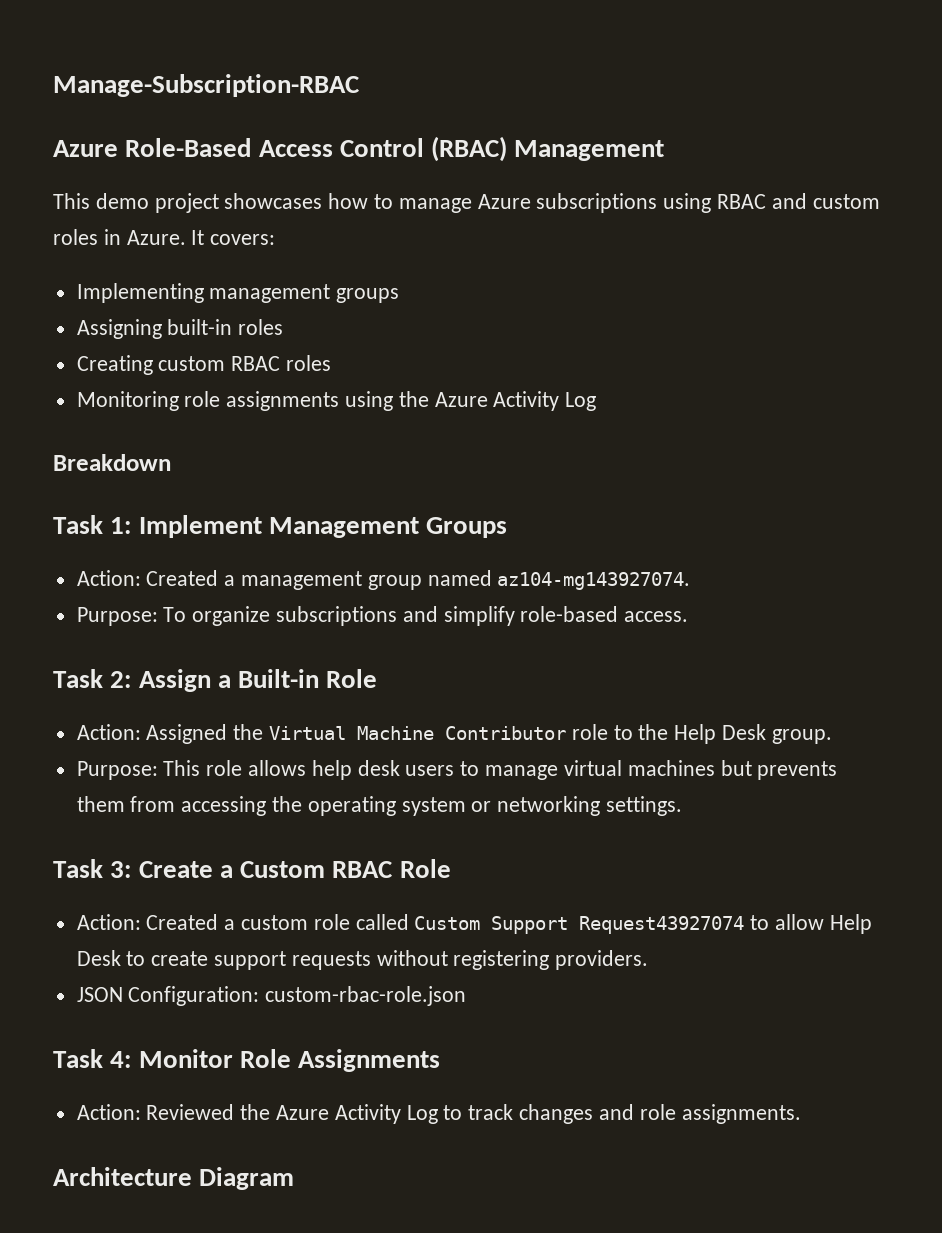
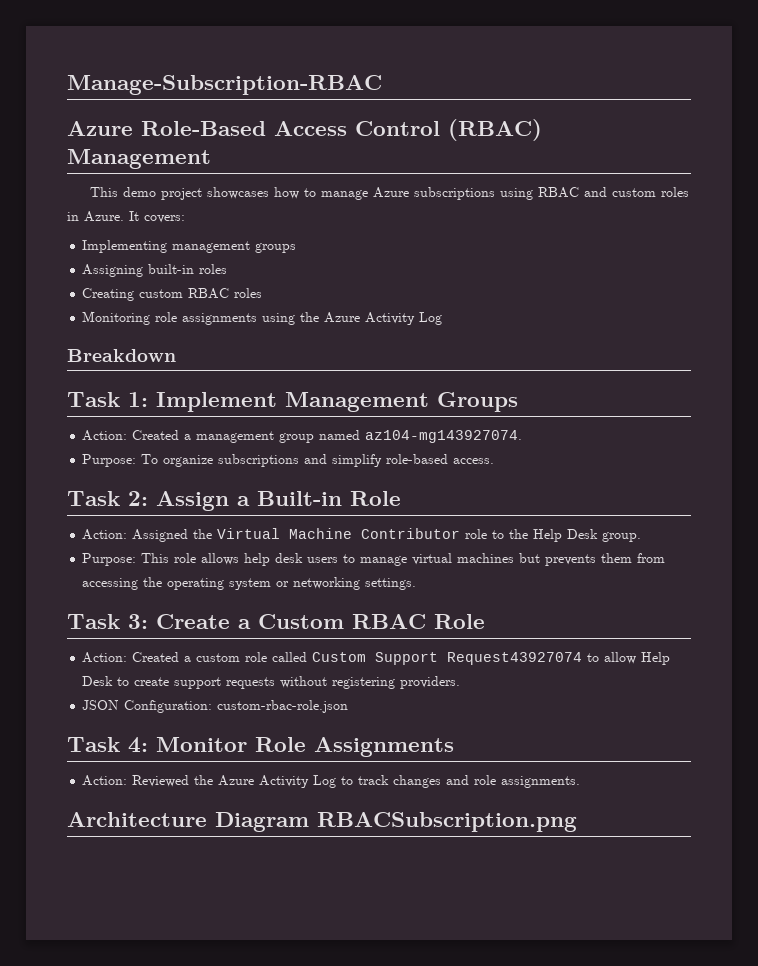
- Architecture Diagram
+ Architecture Diagram RBACSubscription.png

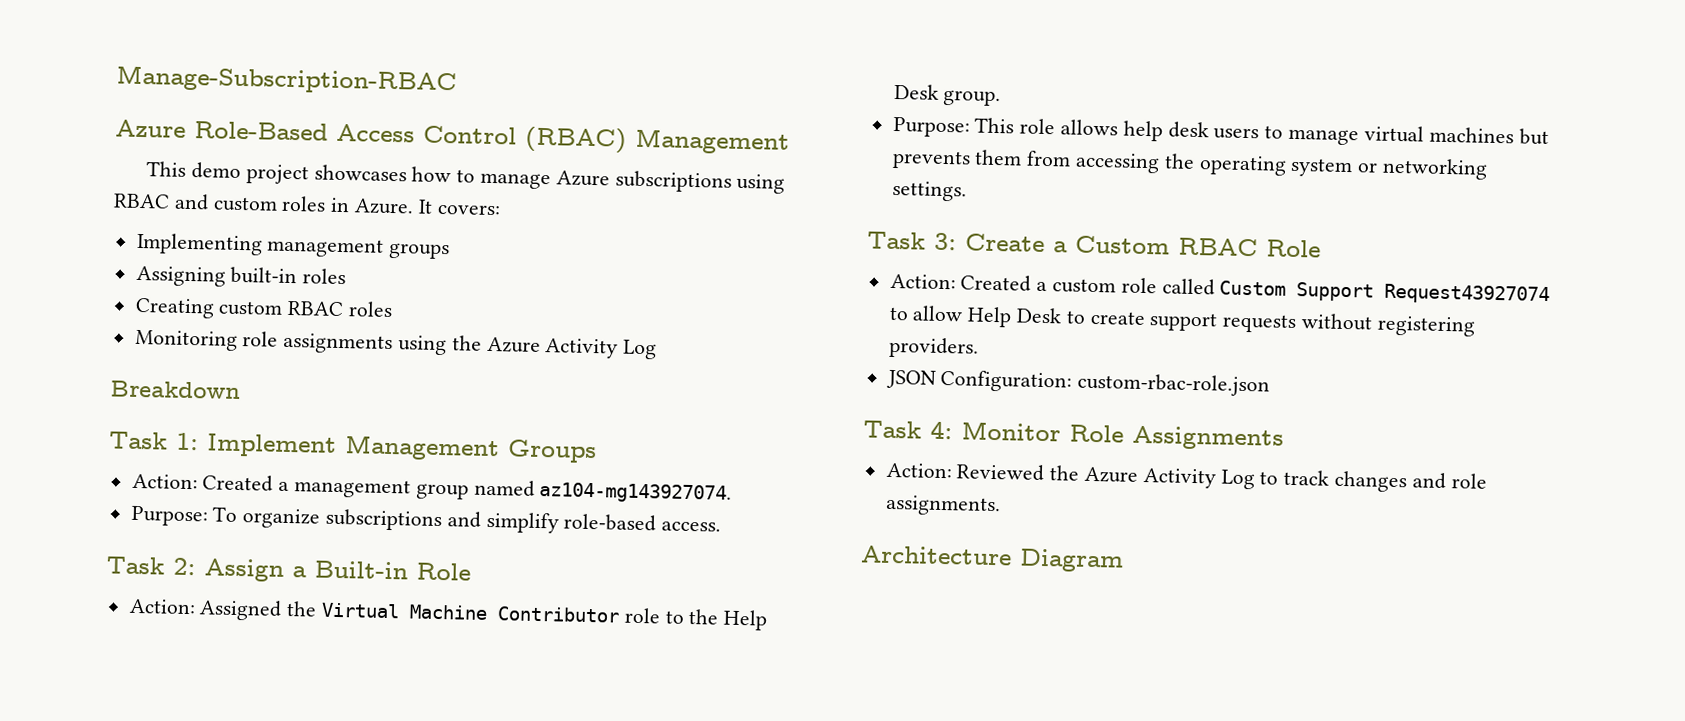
- Architecture Diagram RBACSubscription.png
+ Architecture Diagram

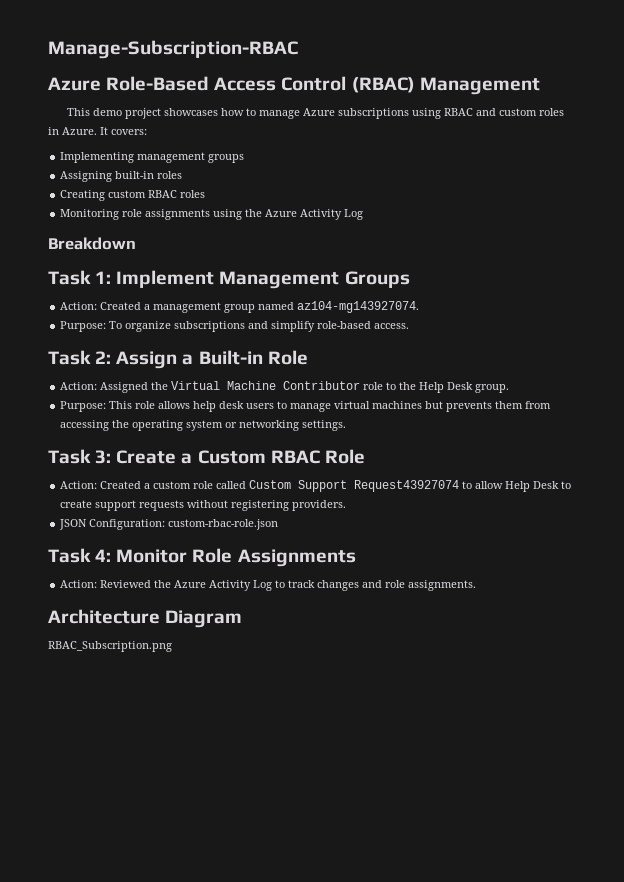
+ RBAC_Subscription.png

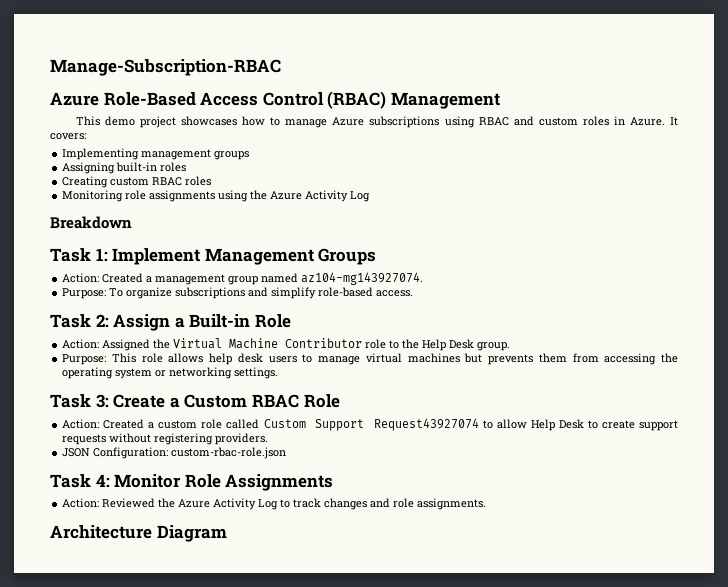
- RBAC_Subscription.png

